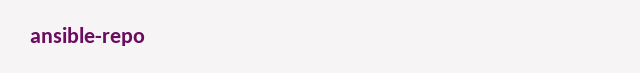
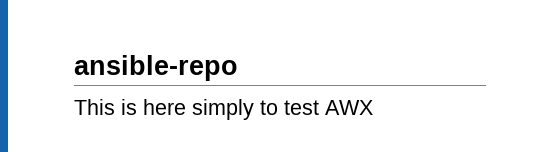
+ This is here simply to test AWX

